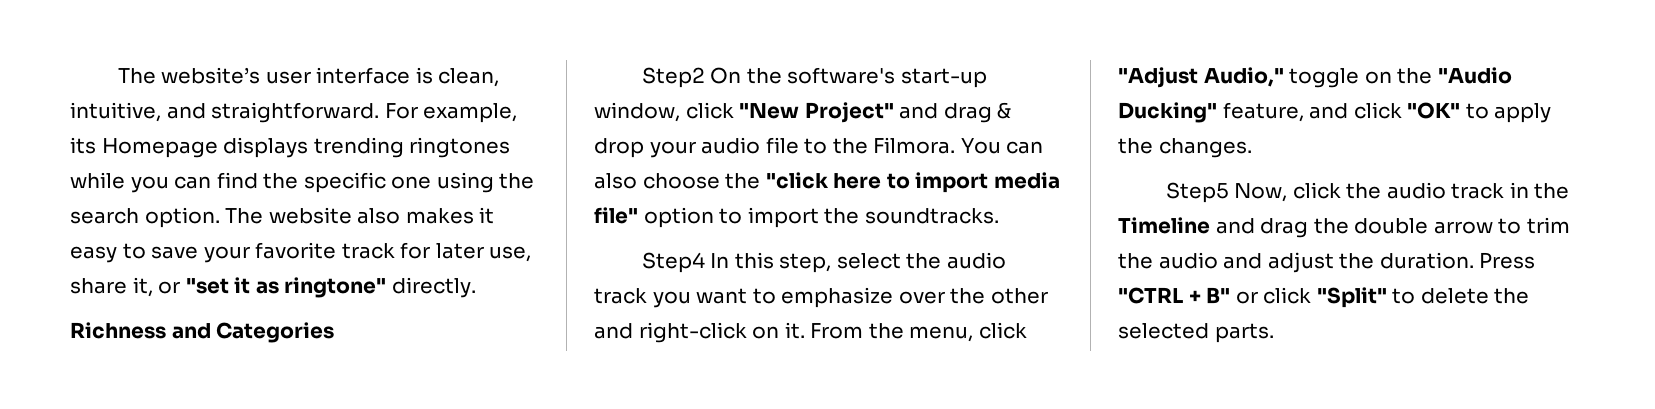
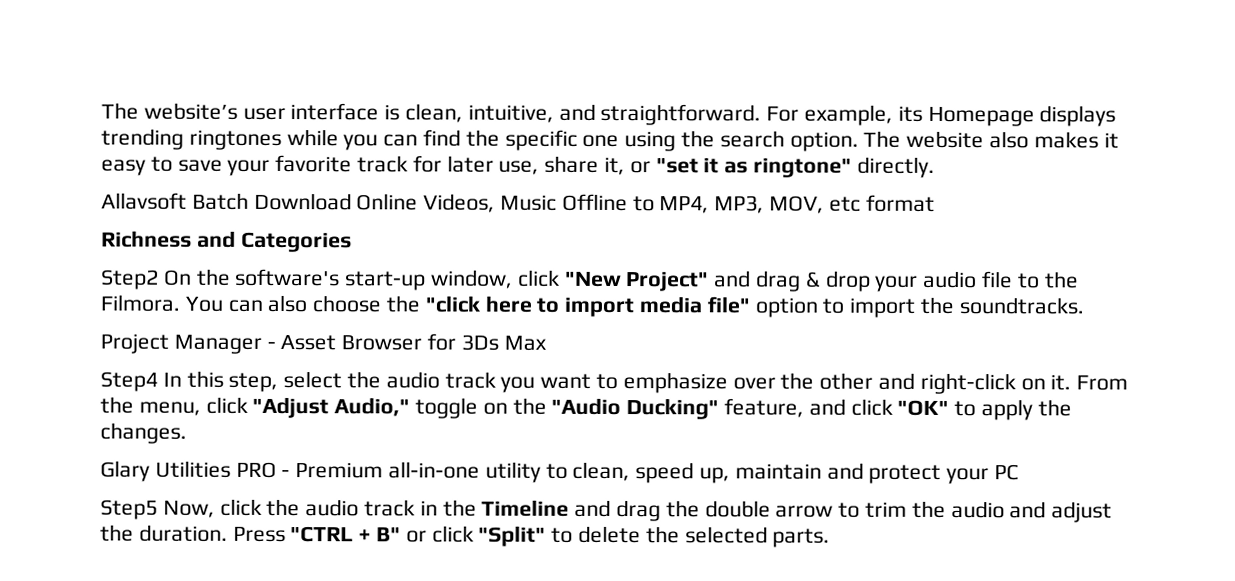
+ Allavsoft Batch Download Online Videos, Music Offline to MP4, MP3, MOV, etc format
+ Project Manager - Asset Browser for 3Ds Max
+ Glary Utilities PRO - Premium all-in-one utility to clean, speed up, maintain and protect your PC

